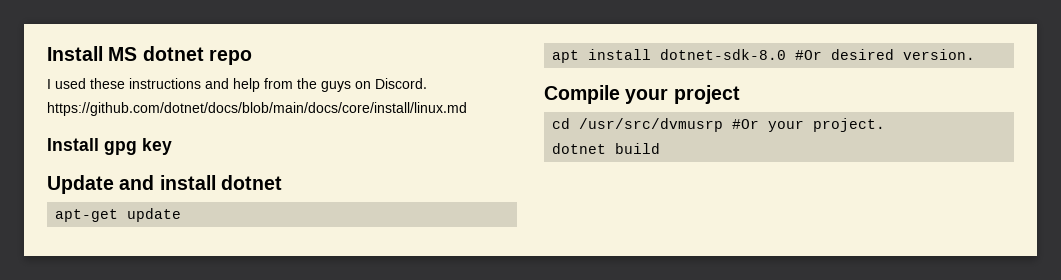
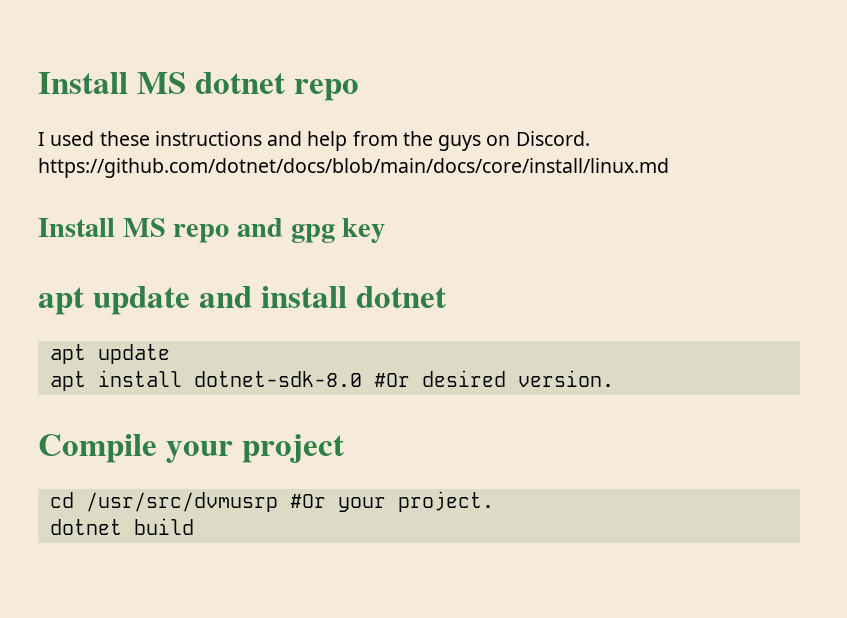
- Install gpg key
+ Install MS repo and gpg key
- Update and install dotnet
- apt-get update
+ apt update and install dotnet
+ apt update

